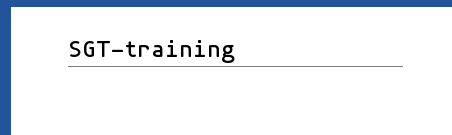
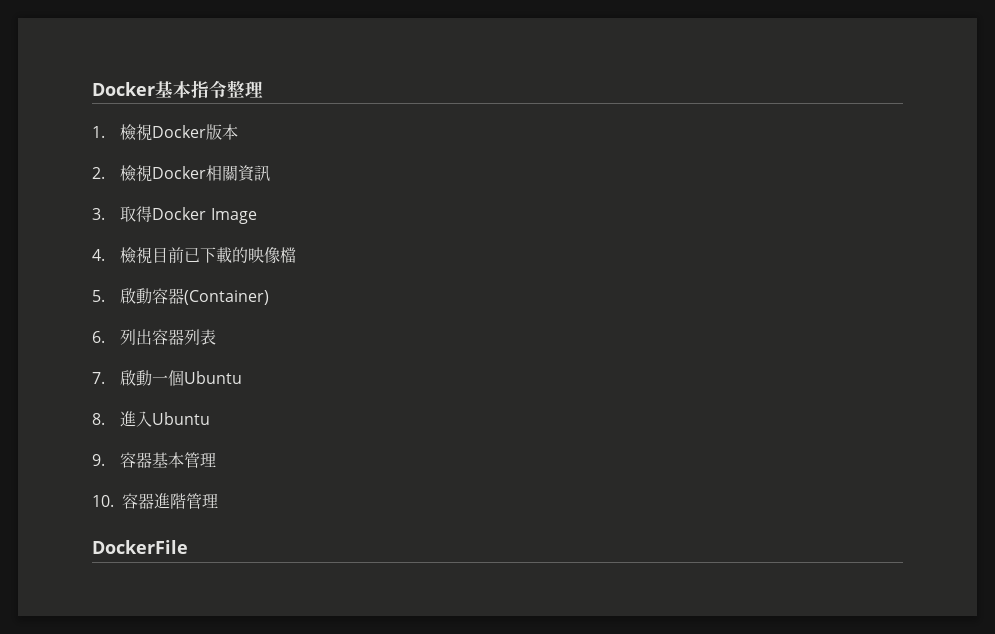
- SGT-training
+ Docker基本指令整理
+ 1.檢視Docker版本
+ 2.檢視Docker相關資訊
+ 3.取得Docker Image
+ 4.檢視目前已下載的映像檔
+ 5.啟動容器(Container)
+ 6.列出容器列表
+ 7.啟動一個Ubuntu
+ 8.進入Ubuntu
+ 9.容器基本管理
+ 10.容器進階管理
+ DockerFile

